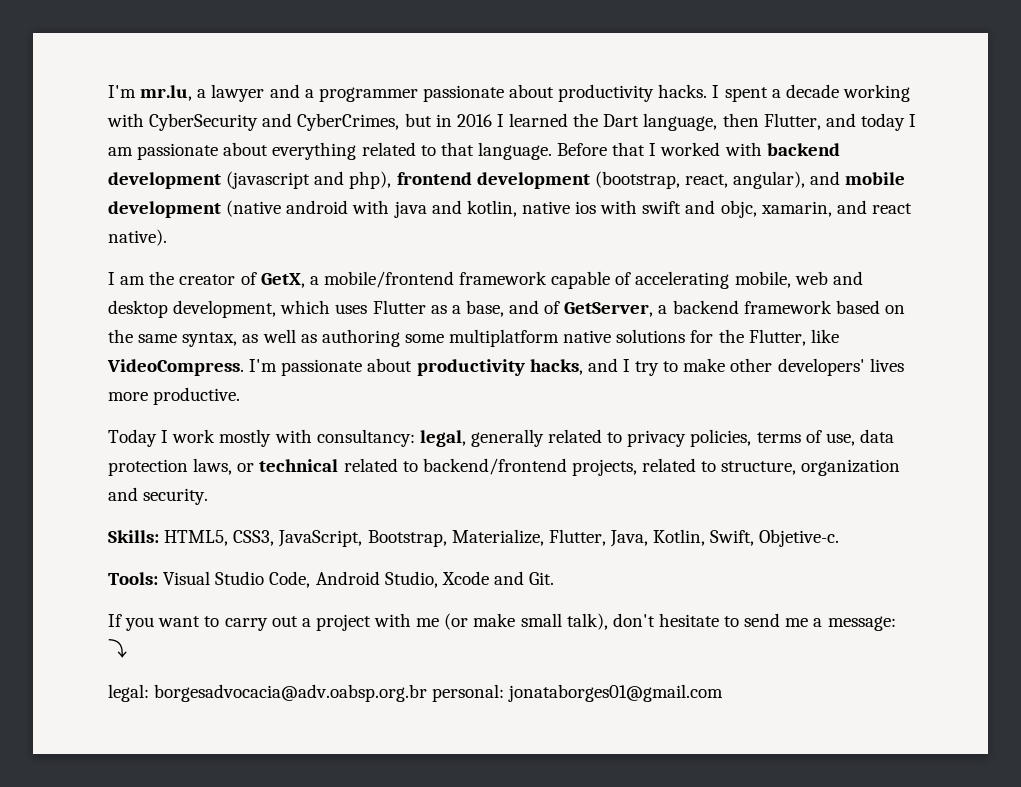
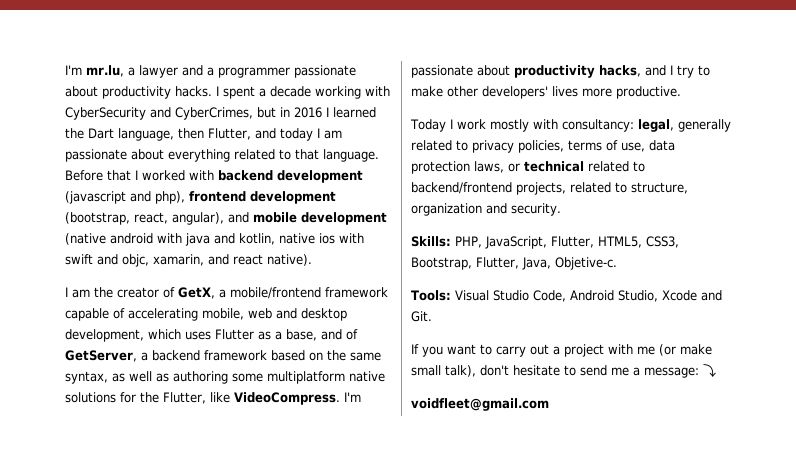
- Skills: HTML5, CSS3, JavaScript, Bootstrap, Materialize, Flutter, Java, Kotlin, Swift, Objetive-c.
+ Skills: PHP, JavaScript, Flutter, HTML5, CSS3, Bootstrap, Flutter, Java, Objetive-c.
- legal: borgesadvocacia@adv.oabsp.org.br personal: jonataborges01@gmail.com
+ voidfleet@gmail.com

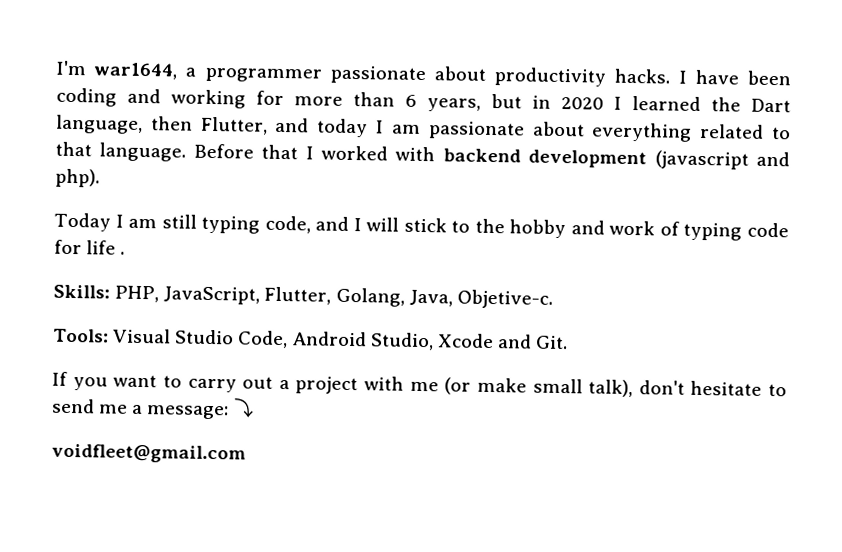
- I'm mr.lu, a lawyer and a programmer passionate about productivity hacks.
+ I'm war1644, a programmer passionate about productivity hacks.
- I spent a decade working with CyberSecurity and CyberCrimes, but in 2016 I learned the Dart language, then Flutter, and today I am passionate about everything related to that language.
+ I have been coding and working for more than 6 years, but in 2020 I learned the Dart language, then Flutter, and today I am passionate about everything related to that language.
- Before that I worked with backend development (javascript and php), frontend development (bootstrap, react, angular), and mobile development (native android with java and kotlin, native ios with swift and objc, xamarin, and react native).
- I am the creator of GetX, a mobile/frontend framework capable of accelerating mobile, web and desktop development, which uses Flutter as a base, and of GetServer, a backend framework based on the same syntax, as well as authoring some multiplatform native solutions for the Flutter, like VideoCompress. I'm passionate about productivity hacks, and I try to make other developers' lives more productive.
- Today I work mostly with consultancy: legal, generally related to privacy policies, terms of use, data protection laws, or technical related to backend/frontend projects, related to structure, organization and security.
+ Before that I worked with backend development (javascript and php).
+ Today I am still typing code, and I will stick to the hobby and work of typing code for life .
- Skills: PHP, JavaScript, Flutter, HTML5, CSS3, Bootstrap, Flutter, Java, Objetive-c.
+ Skills: PHP, JavaScript, Flutter, Golang, Java, Objetive-c.

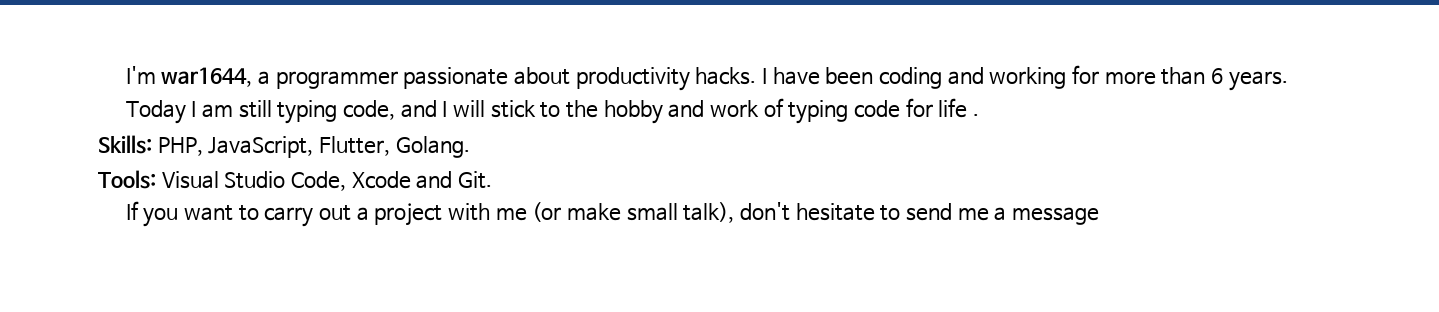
- I have been coding and working for more than 6 years, but in 2020 I learned the Dart language, then Flutter, and today I am passionate about everything related to that language. Before that I worked with backend development (javascript and php).
+ I have been coding and working for more than 6 years.
- Skills: PHP, JavaScript, Flutter, Golang, Java, Objetive-c.
+ Skills: PHP, JavaScript, Flutter, Golang.
- Tools: Visual Studio Code, Android Studio, Xcode and Git.
+ Tools: Visual Studio Code, Xcode and Git.
- If you want to carry out a project with me (or make small talk), don't hesitate to send me a message: ⤵
- voidfleet@gmail.com
+ If you want to carry out a project with me (or make small talk), don't hesitate to send me a message

